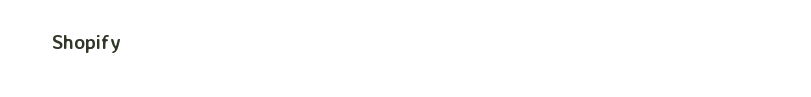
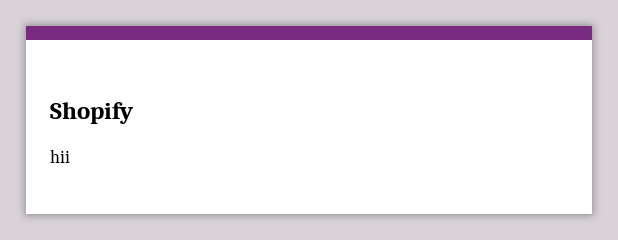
+ hii

